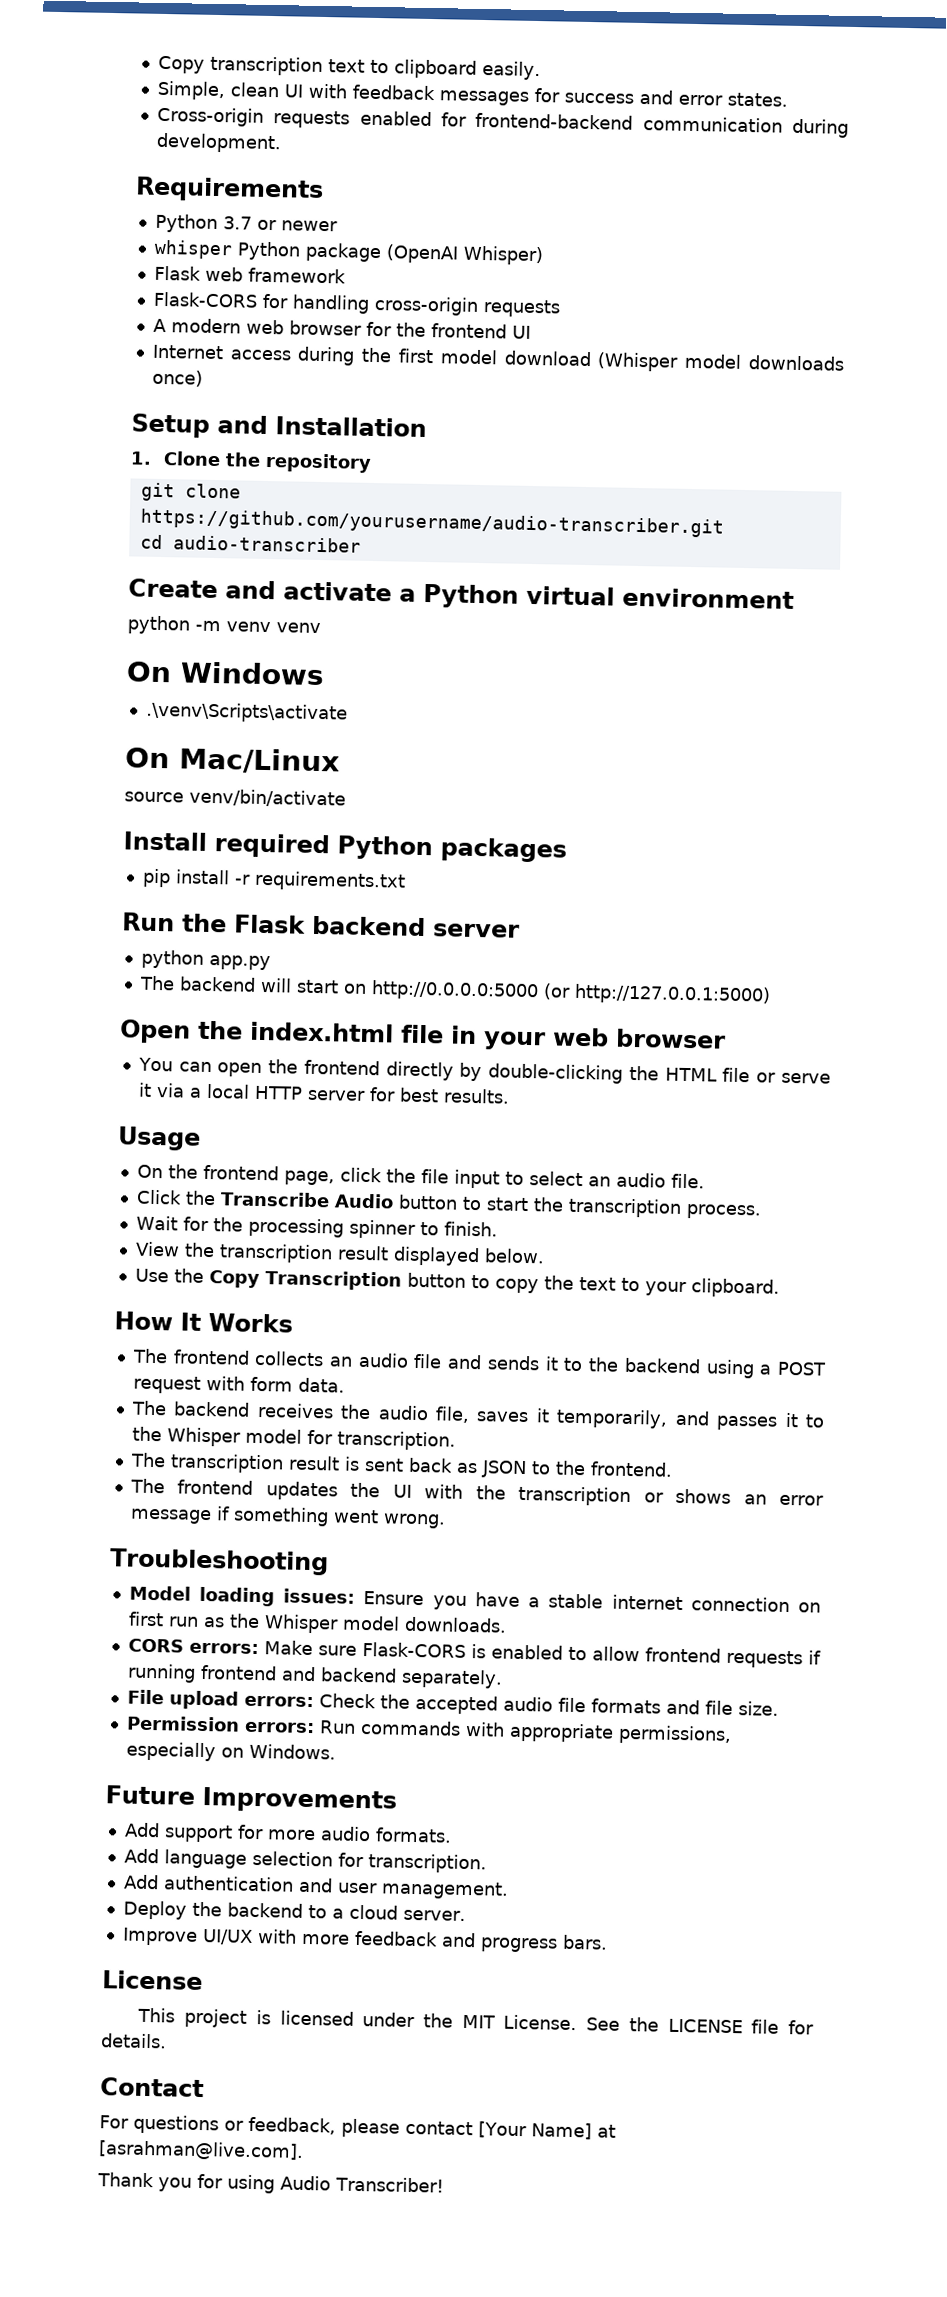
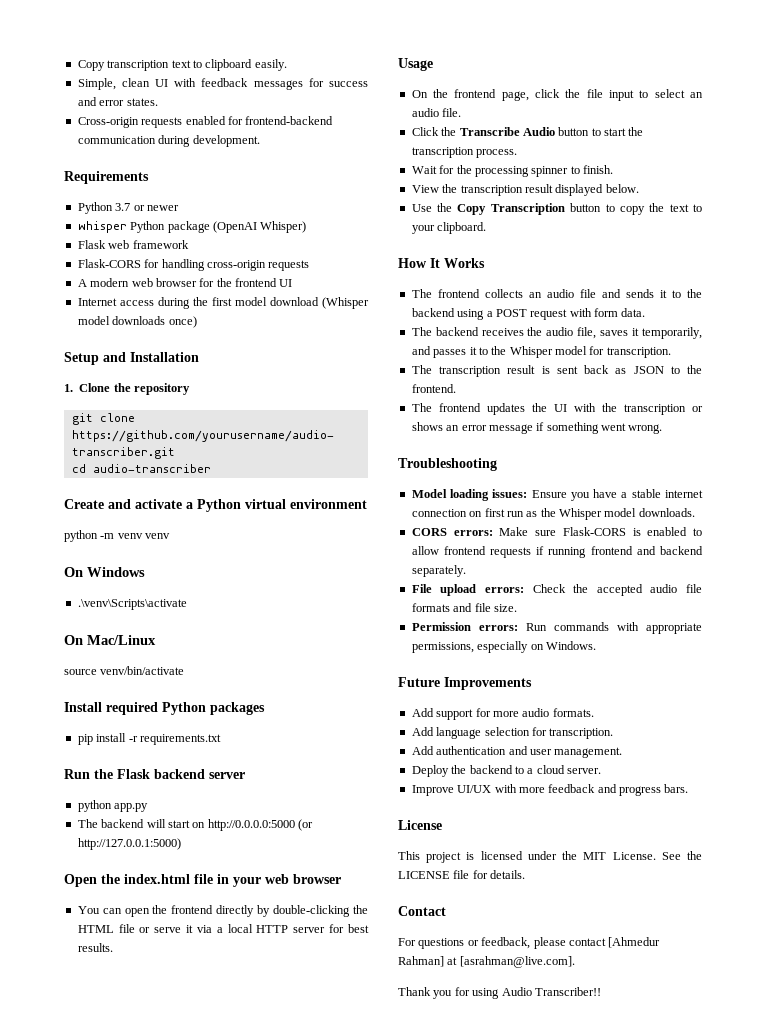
- For questions or feedback, please contact [Your Name] at [asrahman@live.com].
+ For questions or feedback, please contact [Ahmedur Rahman] at [asrahman@live.com].
- Thank you for using Audio Transcriber!
+ Thank you for using Audio Transcriber!!

